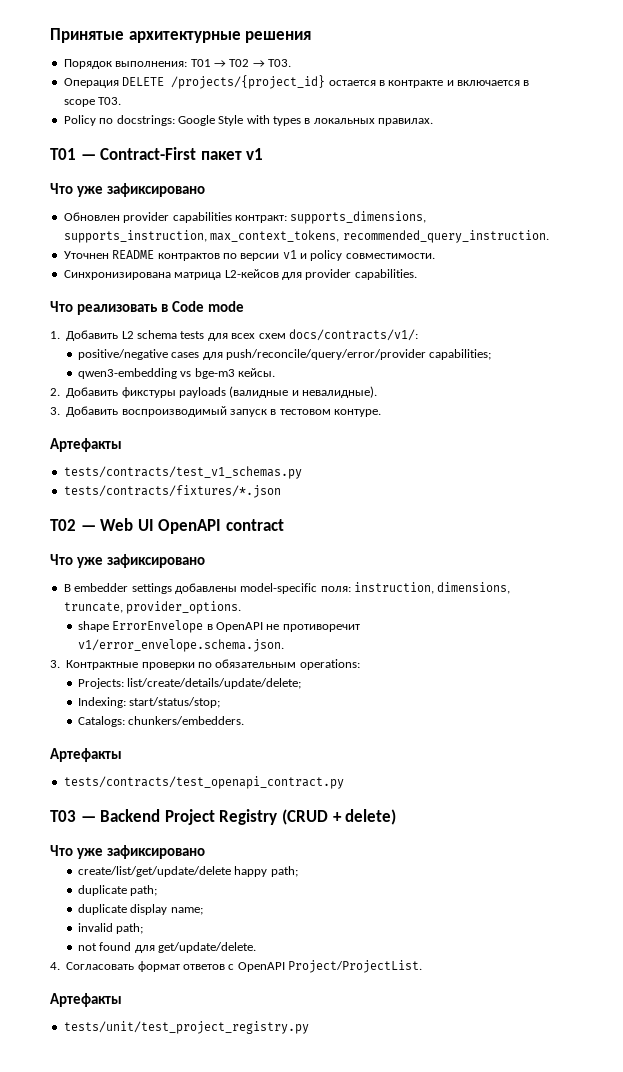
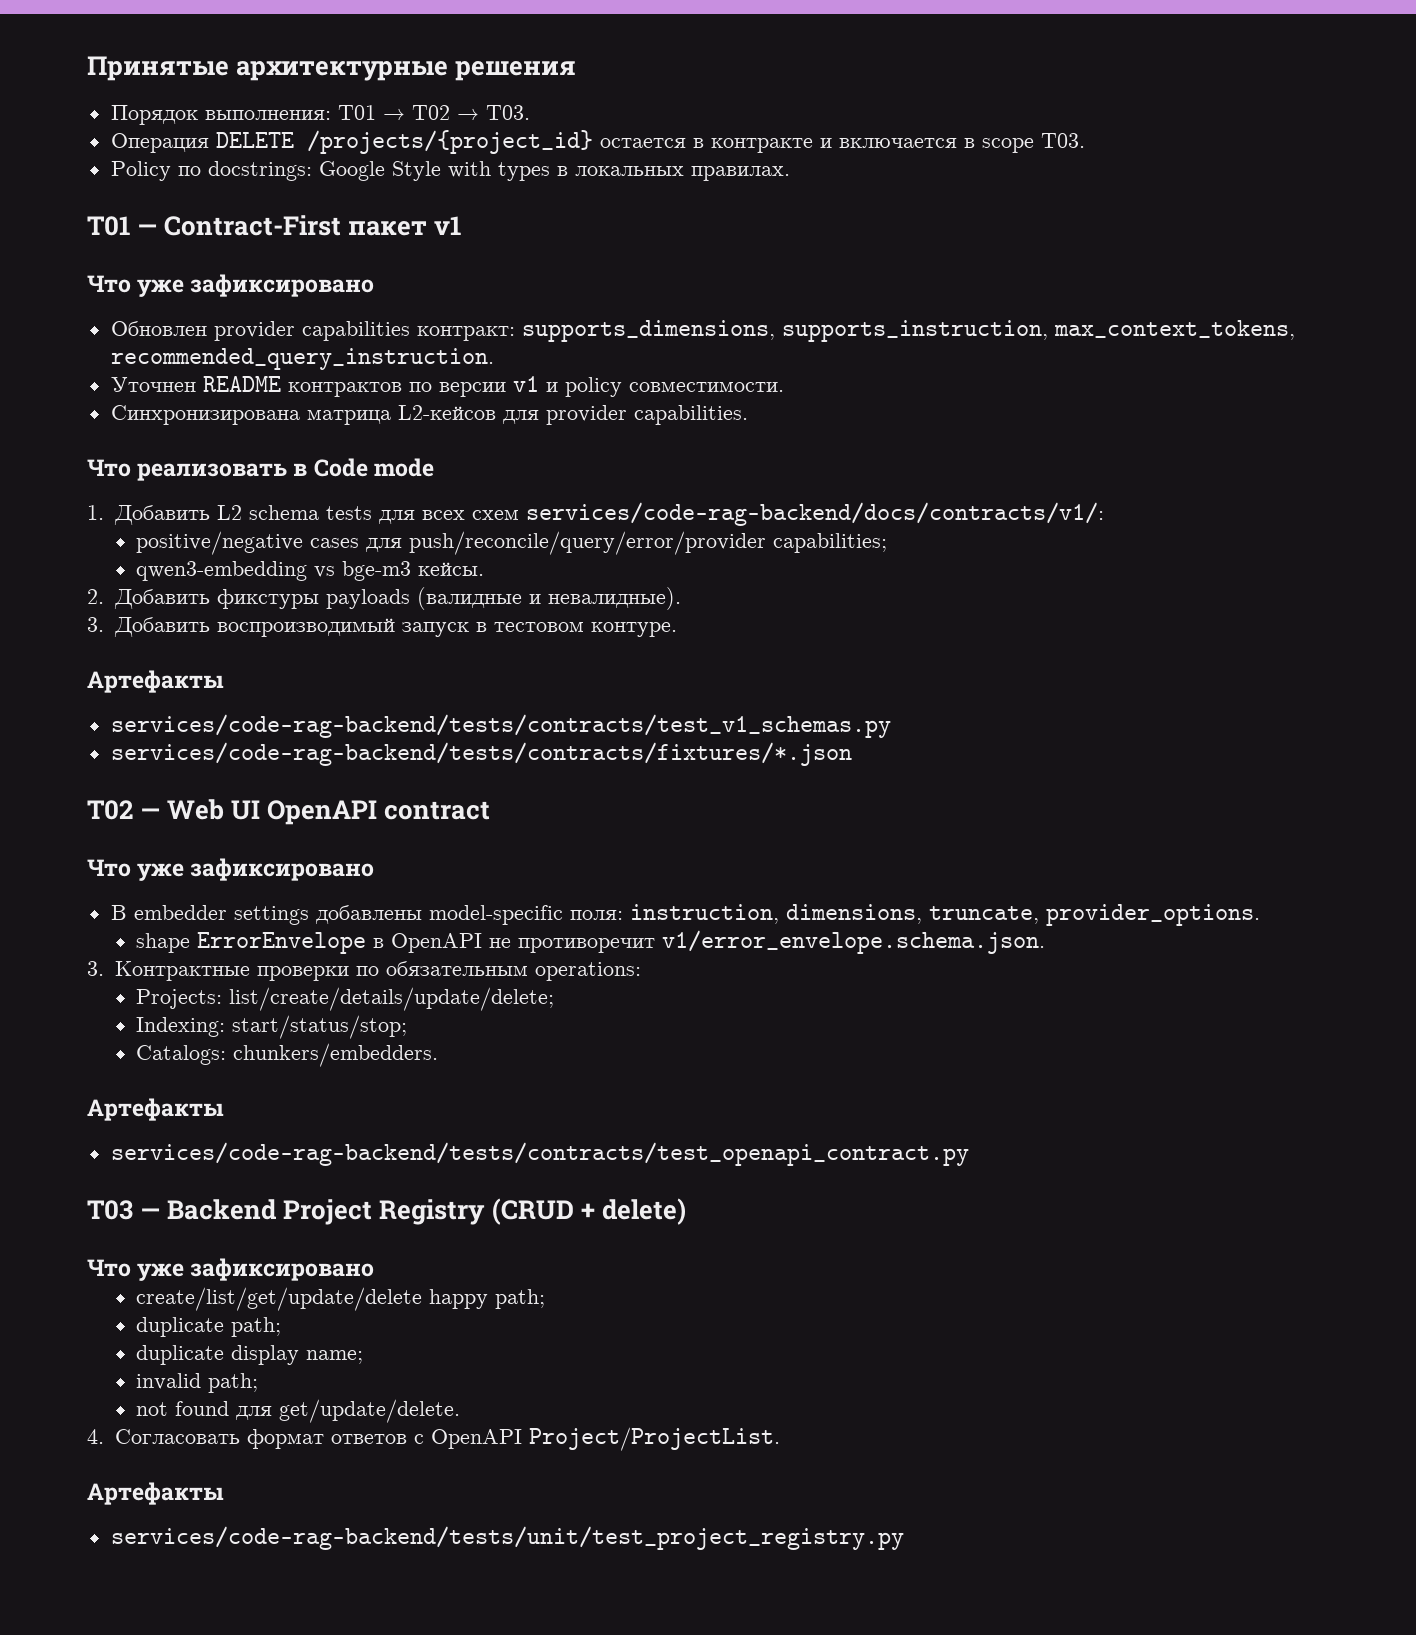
- 1. Добавить L2 schema tests для всех схем docs/contracts/v1/:
+ 1. Добавить L2 schema tests для всех схем services/code-rag-backend/docs/contracts/v1/:
- tests/contracts/test_v1_schemas.py
- tests/contracts/fixtures/*.json
+ services/code-rag-backend/tests/contracts/test_v1_schemas.py
+ services/code-rag-backend/tests/contracts/fixtures/*.json
- tests/contracts/test_openapi_contract.py
+ services/code-rag-backend/tests/contracts/test_openapi_contract.py
- tests/unit/test_project_registry.py
+ services/code-rag-backend/tests/unit/test_project_registry.py

